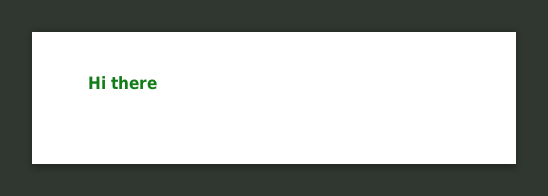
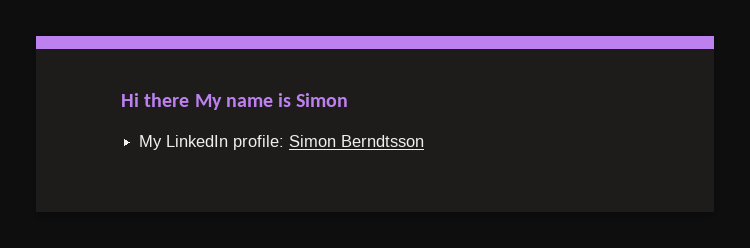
- Hi there
+ Hi there My name is Simon
+ My LinkedIn profile: Simon Berndtsson

